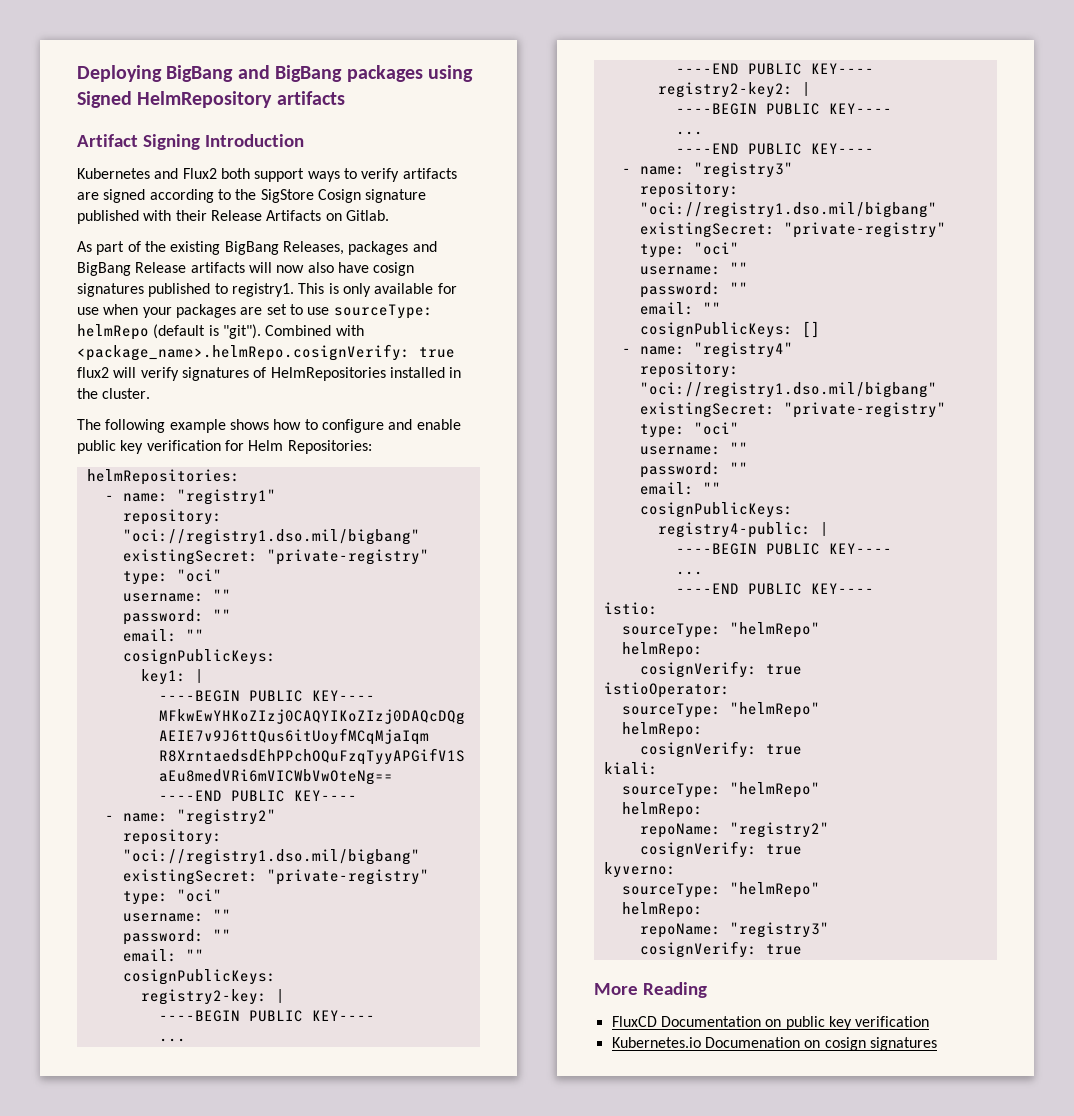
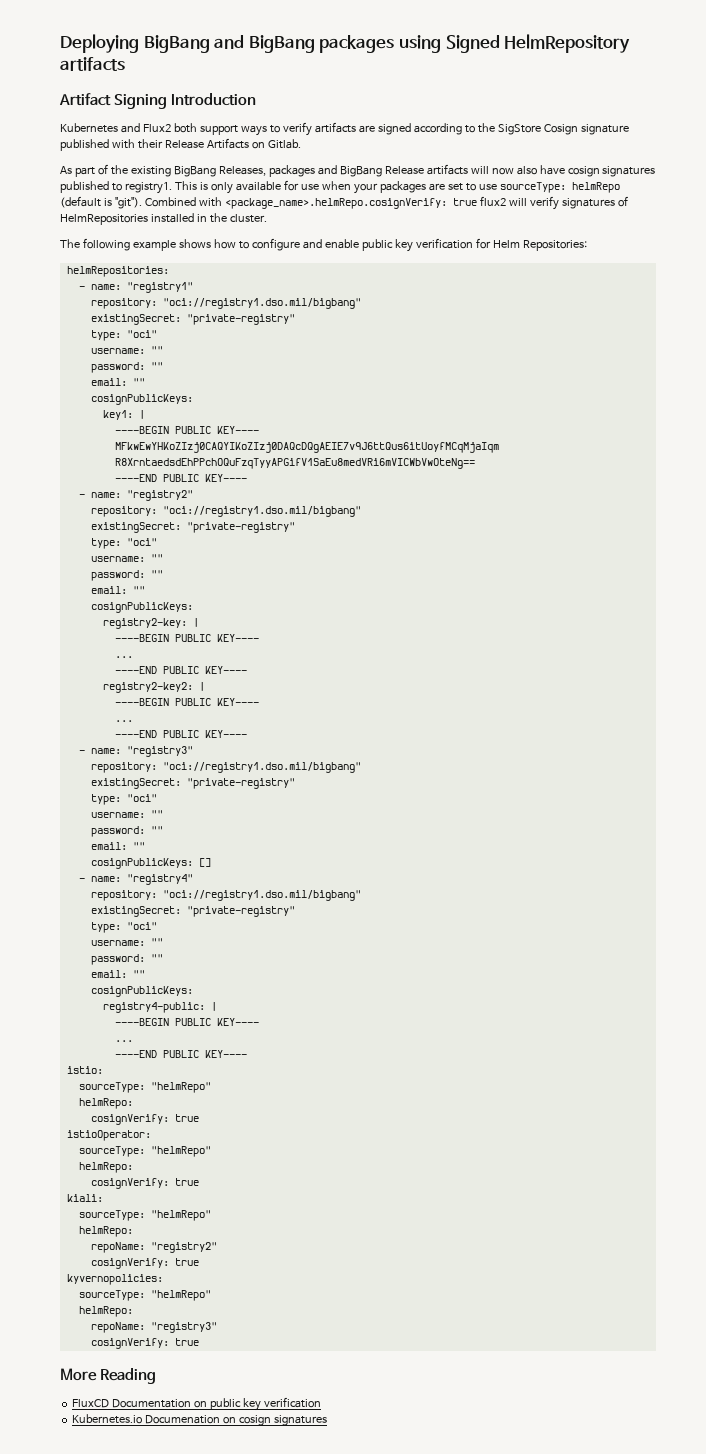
- kyverno:
+ kyvernopolicies:

